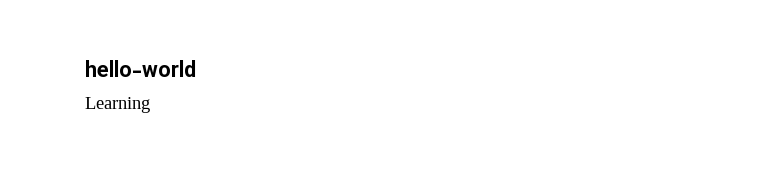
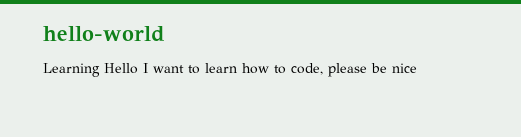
- Learning
+ Learning Hello I want to learn how to code, please be nice

